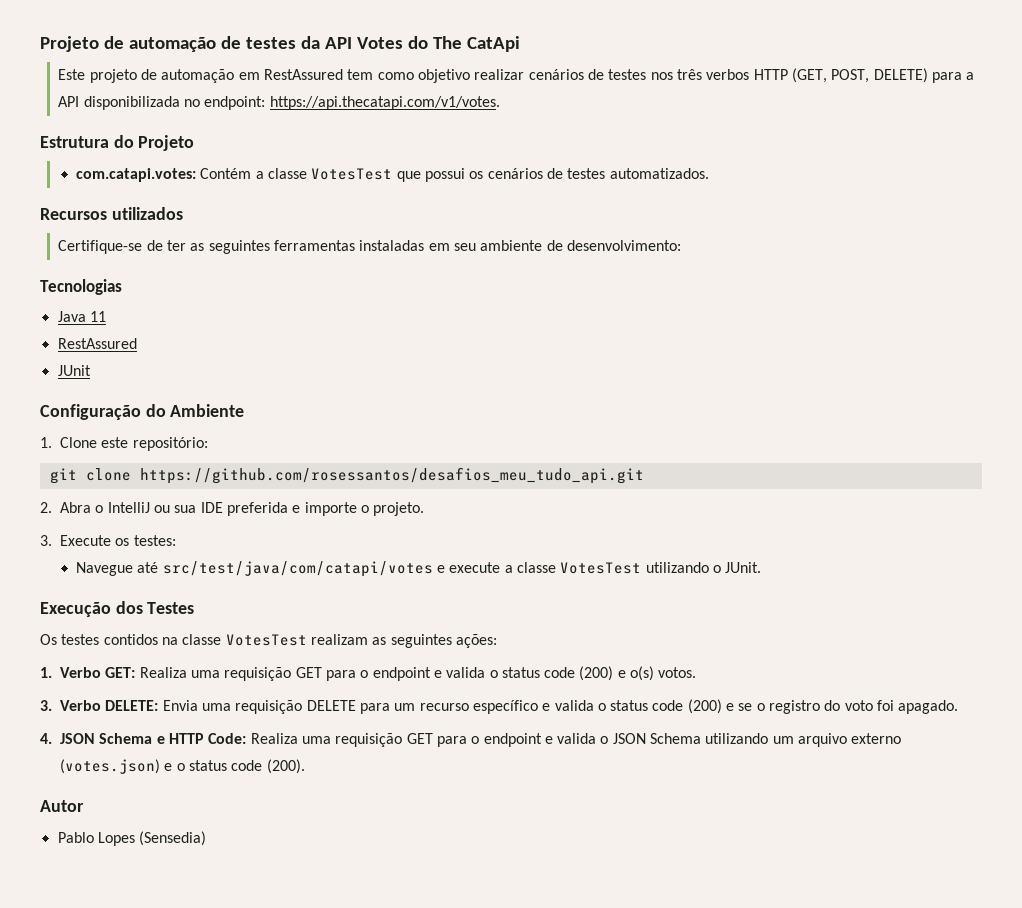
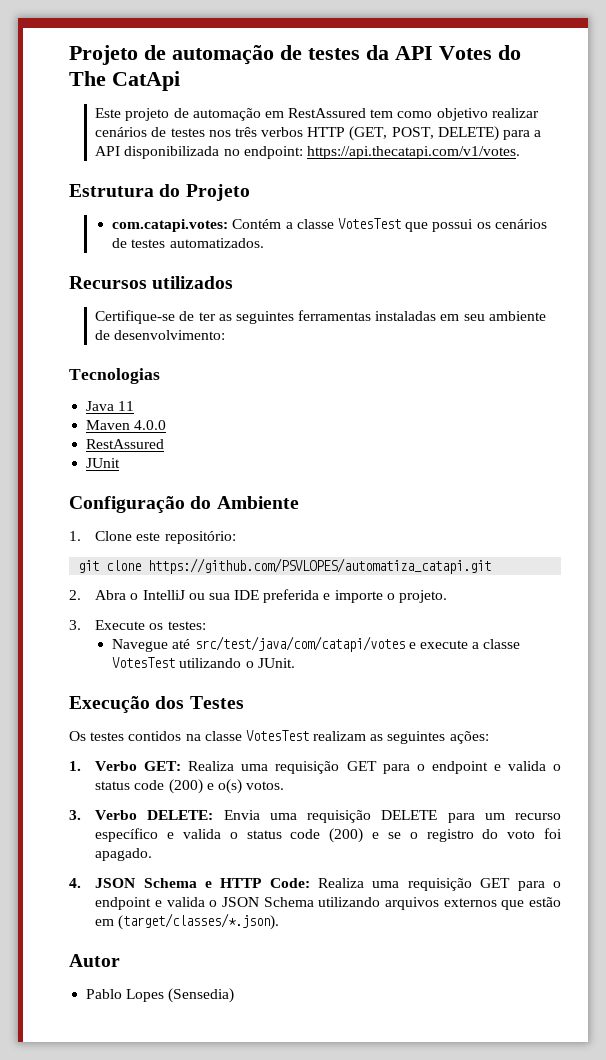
+ Maven 4.0.0
- git clone https://github.com/rosessantos/desafios_meu_tudo_api.git
+ git clone https://github.com/PSVLOPES/automatiza_catapi.git
- 4. JSON Schema e HTTP Code: Realiza uma requisição GET para o endpoint e valida o JSON Schema utilizando um arquivo externo (votes.json) e o status code (200).
+ 4. JSON Schema e HTTP Code: Realiza uma requisição GET para o endpoint e valida o JSON Schema utilizando arquivos externos que estão em (target/classes/*.json).

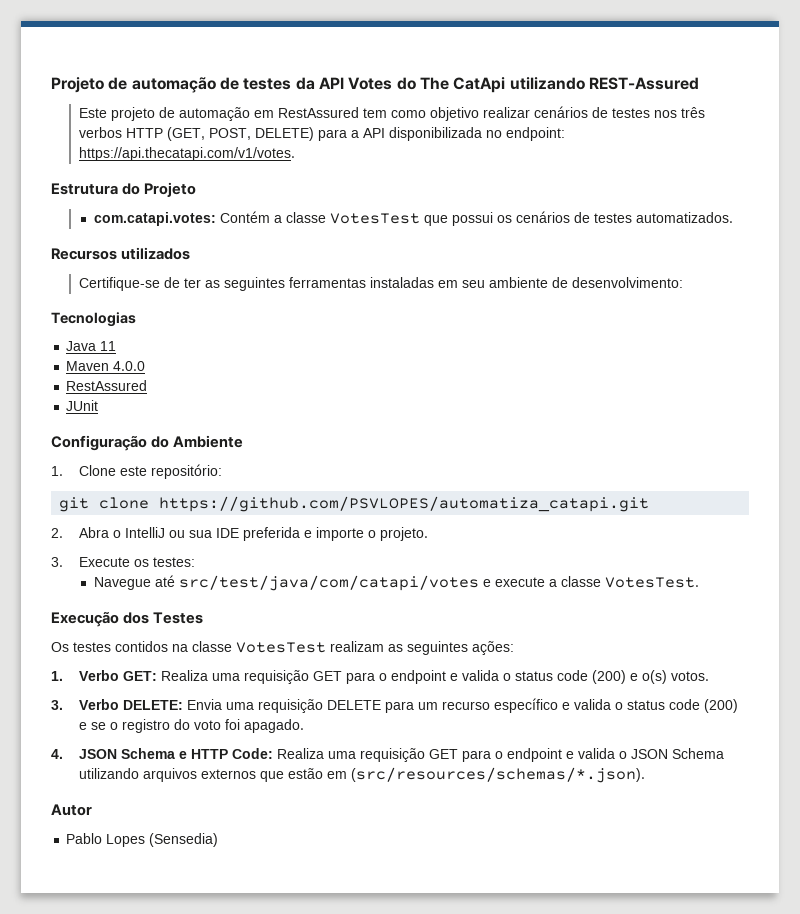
- Projeto de automação de testes da API Votes do The CatApi
+ Projeto de automação de testes da API Votes do The CatApi utilizando REST-Assured
- Navegue até src/test/java/com/catapi/votes e execute a classe VotesTest utilizando o JUnit.
+ Navegue até src/test/java/com/catapi/votes e execute a classe VotesTest.
- 4. JSON Schema e HTTP Code: Realiza uma requisição GET para o endpoint e valida o JSON Schema utilizando arquivos externos que estão em (target/classes/*.json).
+ 4. JSON Schema e HTTP Code: Realiza uma requisição GET para o endpoint e valida o JSON Schema utilizando arquivos externos que estão em (src/resources/schemas/*.json).

